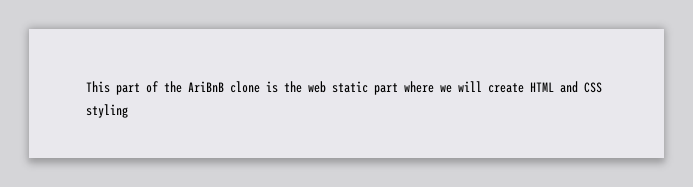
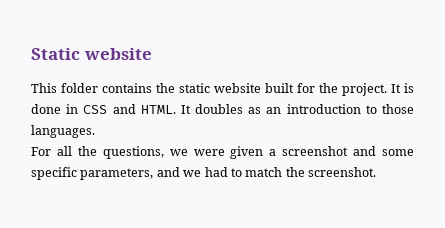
- This part of the AriBnB clone is the web static part where we will create HTML and CSS styling
+ Static website
+ This folder contains the static website built for the project. It is done in CSS and HTML. It doubles as an introduction to those languages.
+ For all the questions, we were given a screenshot and some specific parameters, and we had to match the screenshot.

